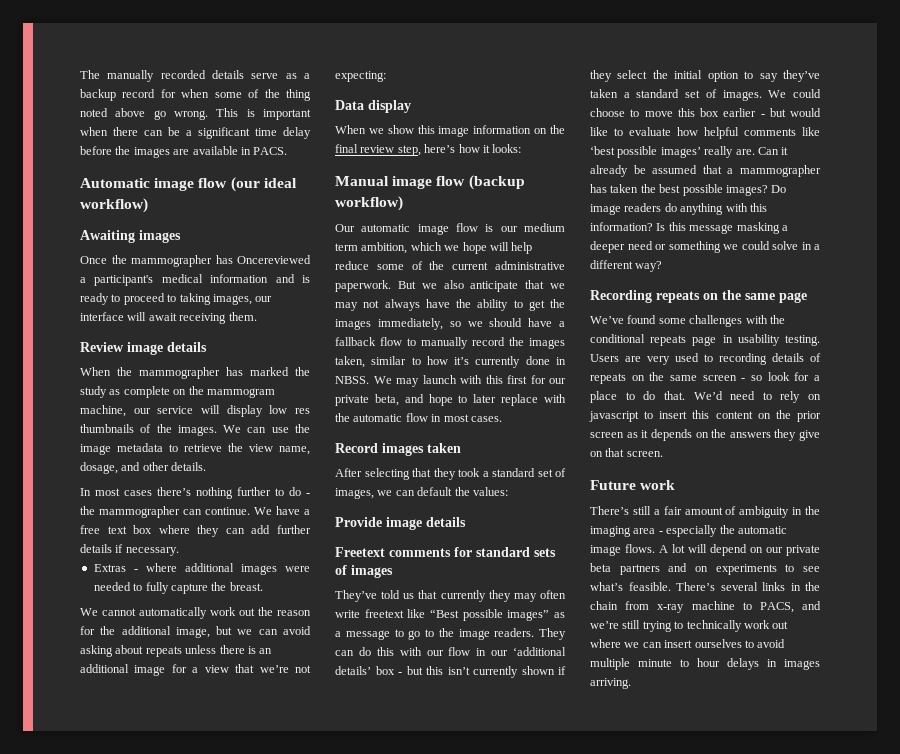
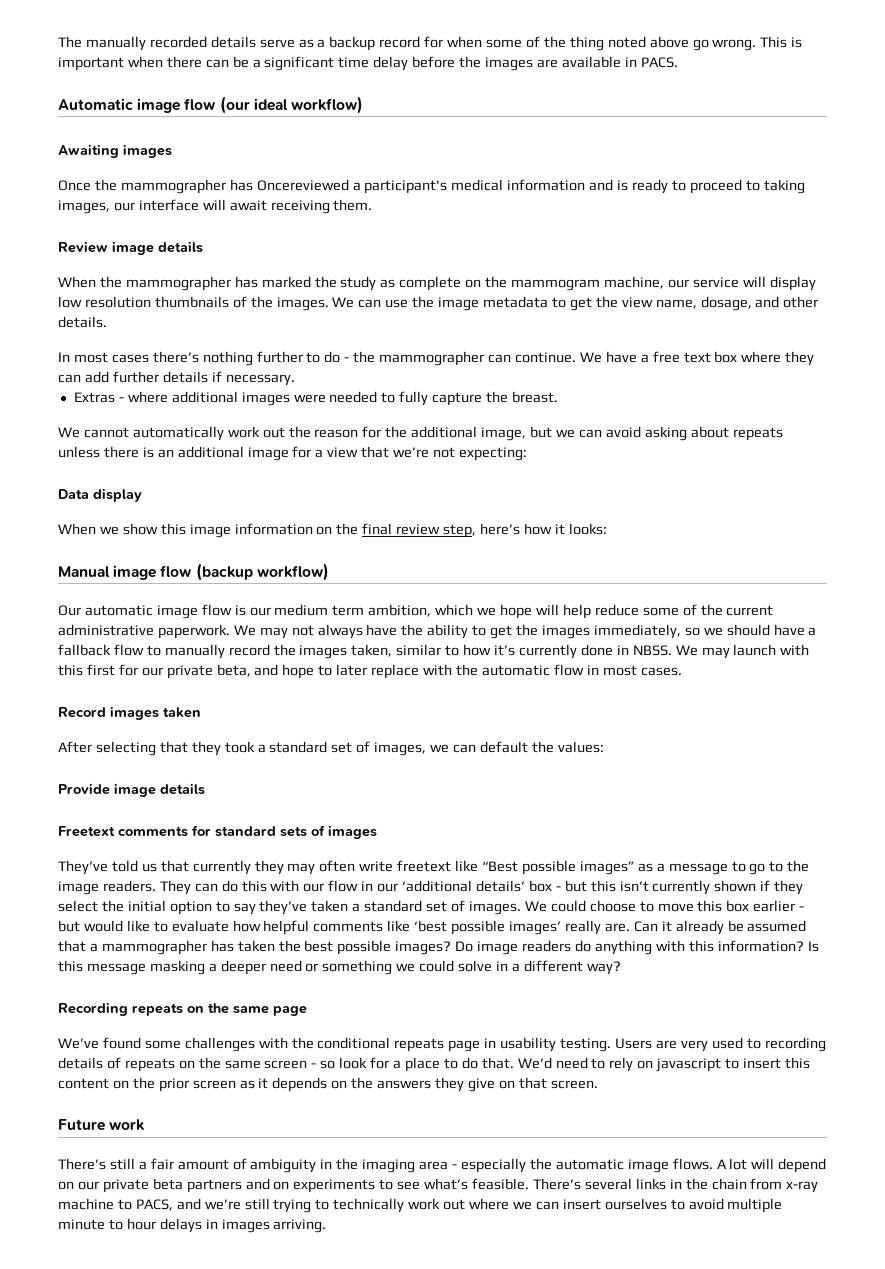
- When the mammographer has marked the study as complete on the mammogram machine, our service will display low res thumbnails of the images.
+ When the mammographer has marked the study as complete on the mammogram machine, our service will display low resolution thumbnails of the images.
- We can use the image metadata to retrieve the view name, dosage, and other details.
+ We can use the image metadata to get the view name, dosage, and other details.
- But we also anticipate that we may not always have the ability to get the images immediately, so we should have a fallback flow to manually record the images taken, similar to how it’s currently done in NBSS.
+ We may not always have the ability to get the images immediately, so we should have a fallback flow to manually record the images taken, similar to how it’s currently done in NBSS.

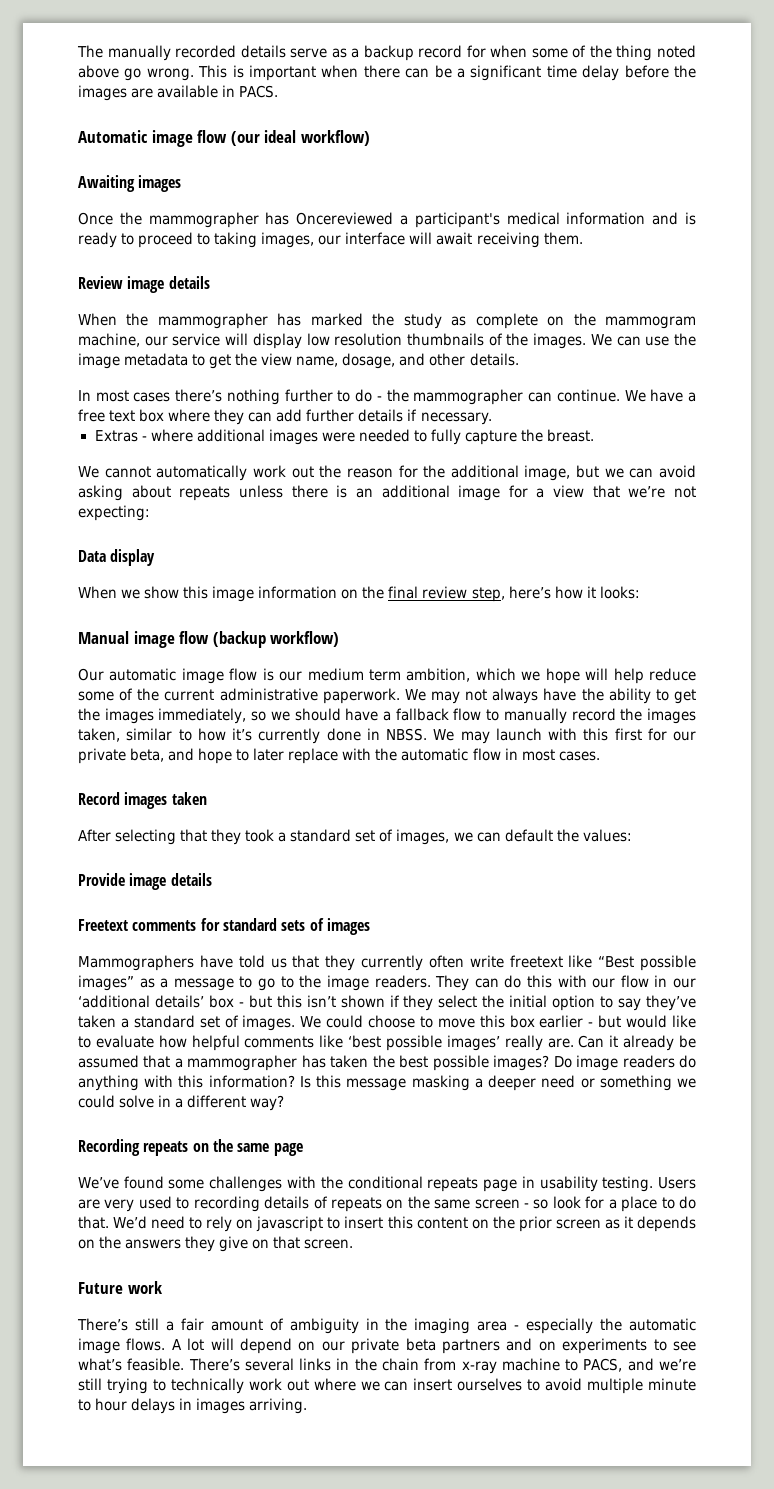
- They’ve told us that currently they may often write freetext like “Best possible images” as a message to go to the image readers.
+ Mammographers have told us that they currently often write freetext like “Best possible images” as a message to go to the image readers.
- They can do this with our flow in our ‘additional details’ box - but this isn’t currently shown if they select the initial option to say they’ve taken a standard set of images.
+ They can do this with our flow in our ‘additional details’ box - but this isn’t shown if they select the initial option to say they’ve taken a standard set of images.

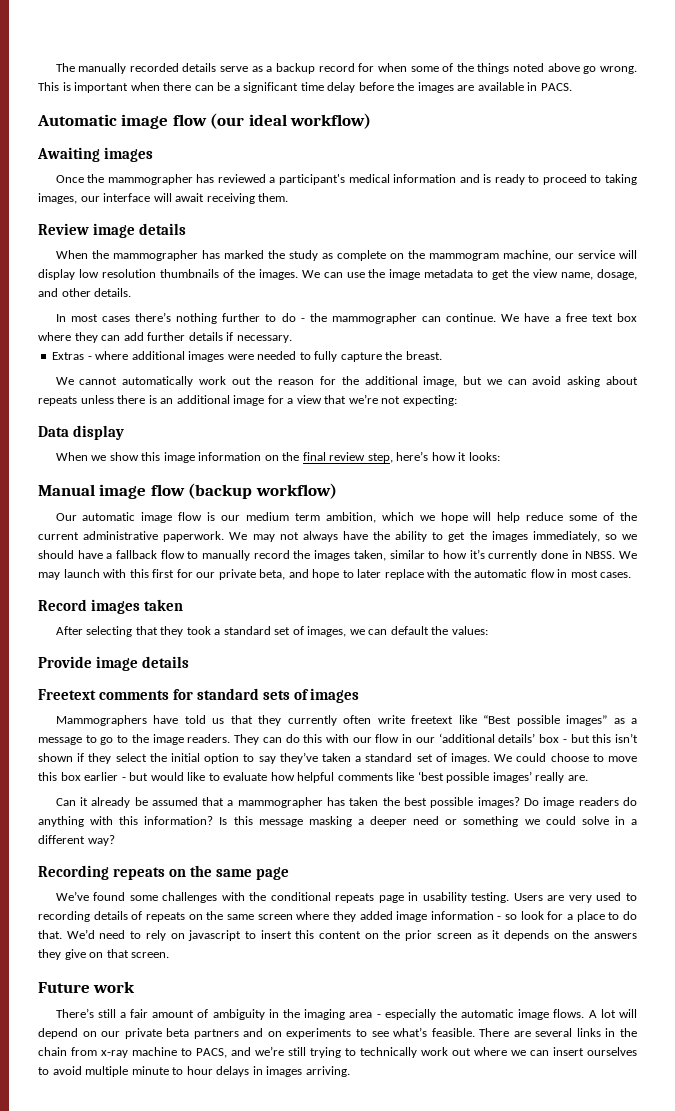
- The manually recorded details serve as a backup record for when some of the thing noted above go wrong.
+ The manually recorded details serve as a backup record for when some of the things noted above go wrong.
- Once the mammographer has Oncereviewed a participant's medical information and is ready to proceed to taking images, our interface will await receiving them.
+ Once the mammographer has reviewed a participant's medical information and is ready to proceed to taking images, our interface will await receiving them.
- We could choose to move this box earlier - but would like to evaluate how helpful comments like ‘best possible images’ really are. Can it already be assumed that a mammographer has taken the best possible images?
+ We could choose to move this box earlier - but would like to evaluate how helpful comments like ‘best possible images’ really are.
+ Can it already be assumed that a mammographer has taken the best possible images?
- Users are very used to recording details of repeats on the same screen - so look for a place to do that.
+ Users are very used to recording details of repeats on the same screen where they added image information - so look for a place to do that.
- There’s several links in the chain from x-ray machine to PACS, and we’re still trying to technically work out where we can insert ourselves to avoid multiple minute to hour delays in images arriving.
+ There are several links in the chain from x-ray machine to PACS, and we’re still trying to technically work out where we can insert ourselves to avoid multiple minute to hour delays in images arriving.

